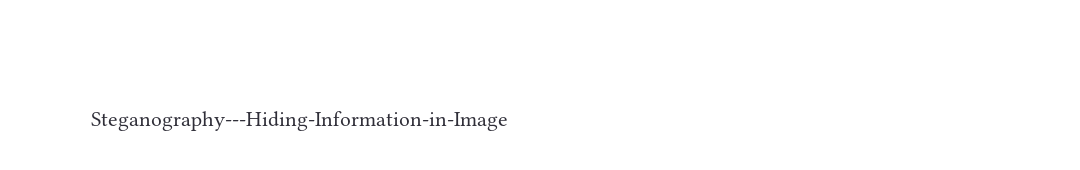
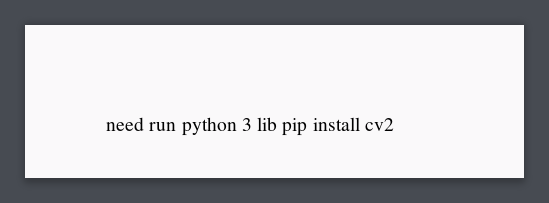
- Steganography---Hiding-Information-in-Image
+ need run python 3 lib pip install cv2

